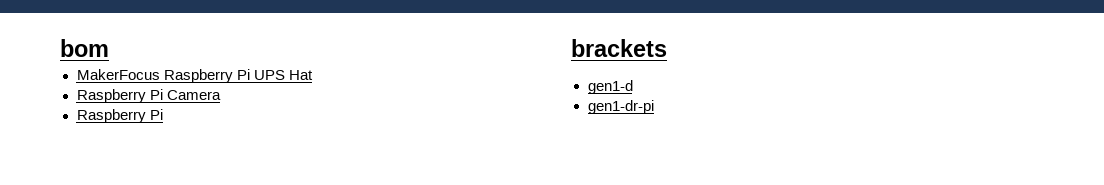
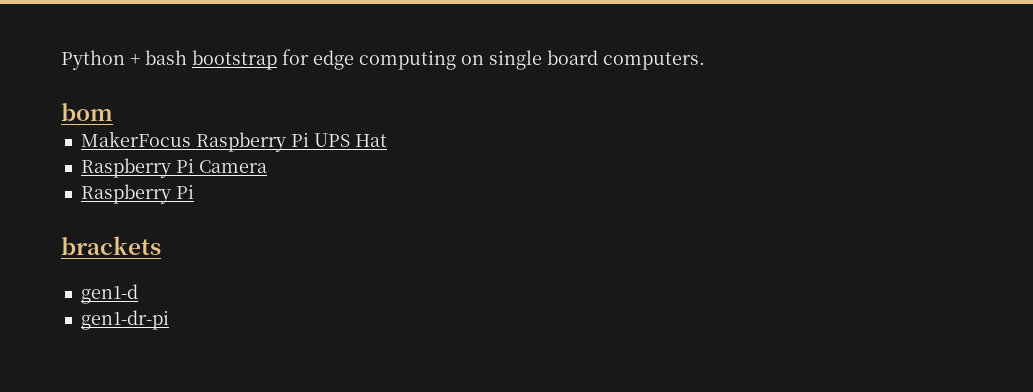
+ Python + bash bootstrap for edge computing on single board computers.

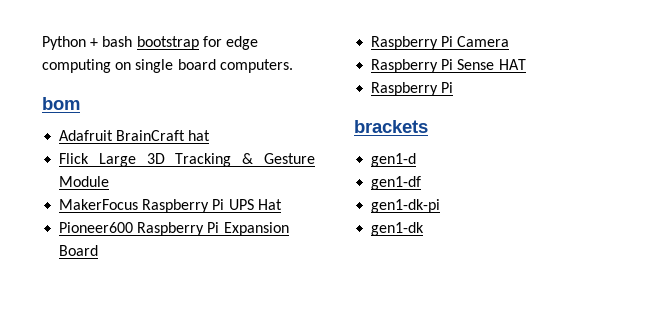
+ Adafruit BrainCraft hat
+ Flick Large 3D Tracking & Gesture Module
+ Pioneer600 Raspberry Pi Expansion Board
+ Raspberry Pi Sense HAT
- gen1-dr-pi
+ gen1-df
+ gen1-dk-pi
+ gen1-dk

